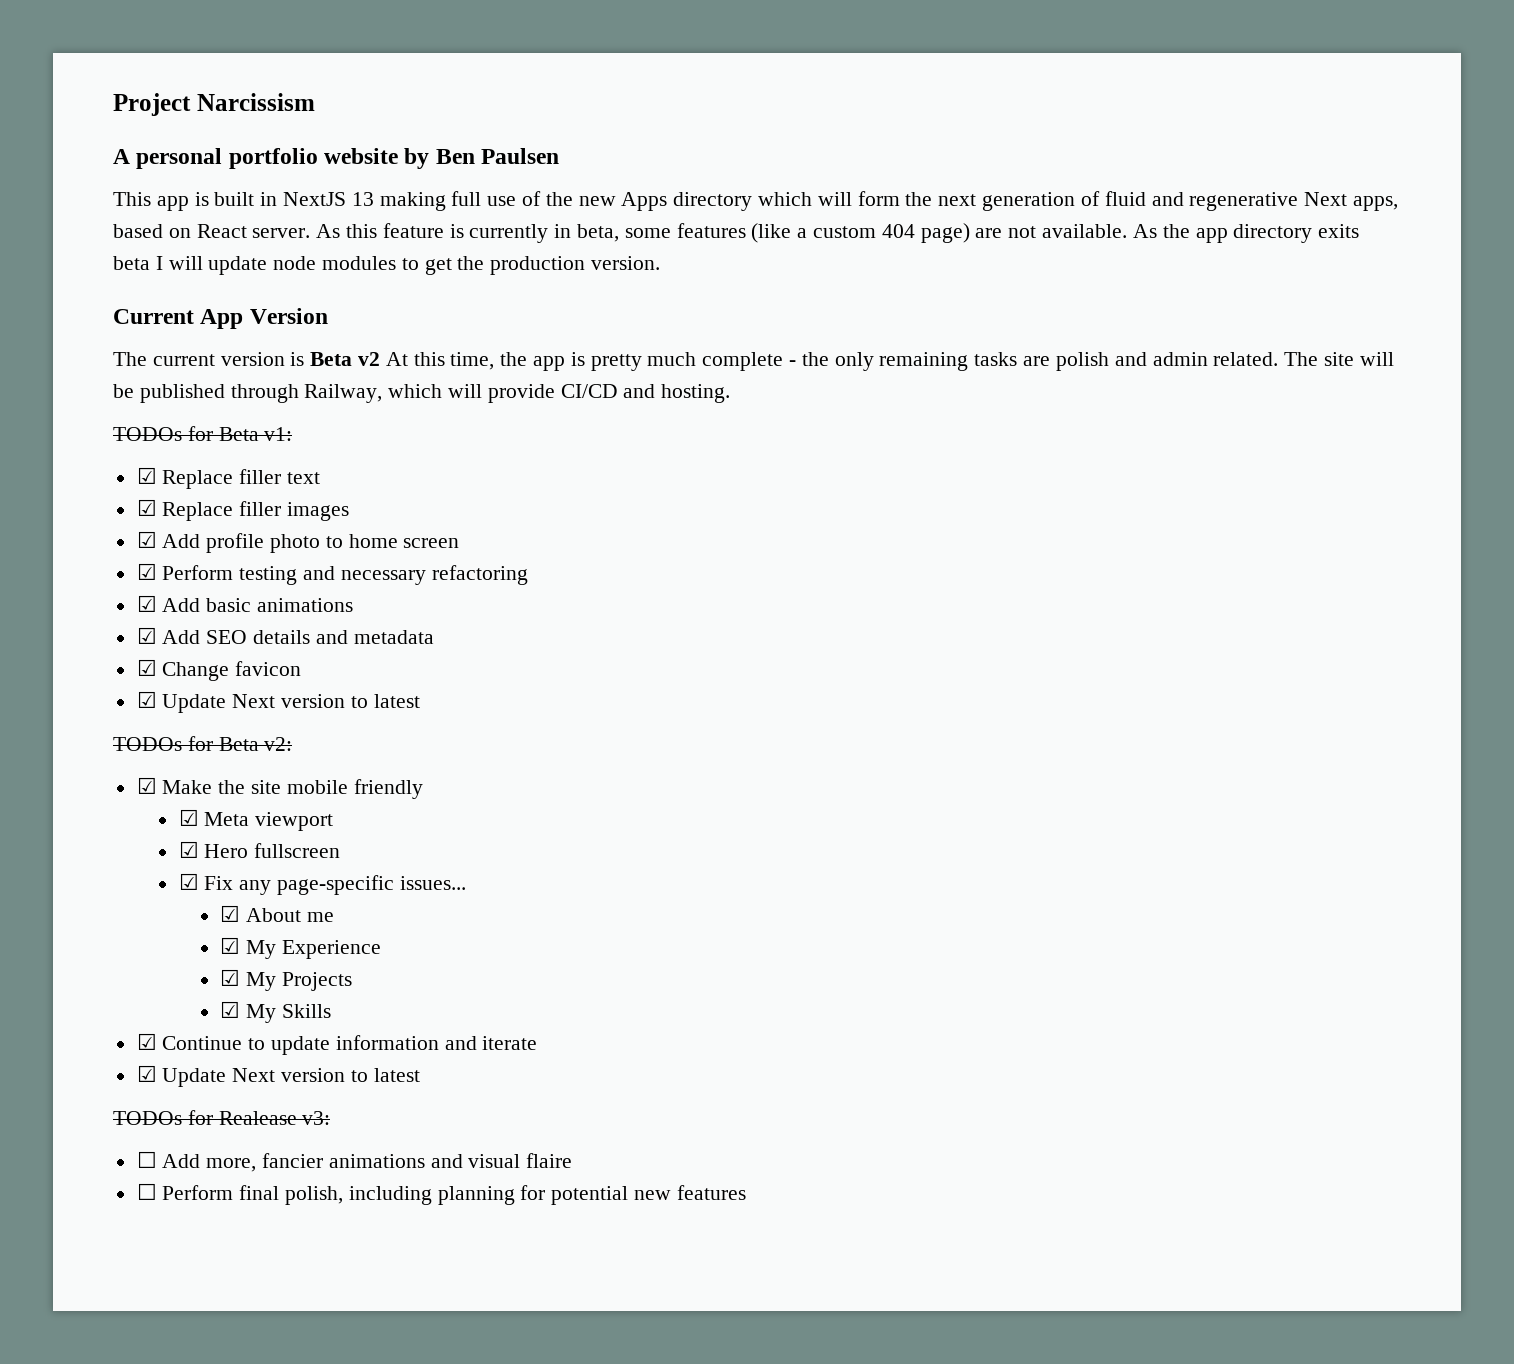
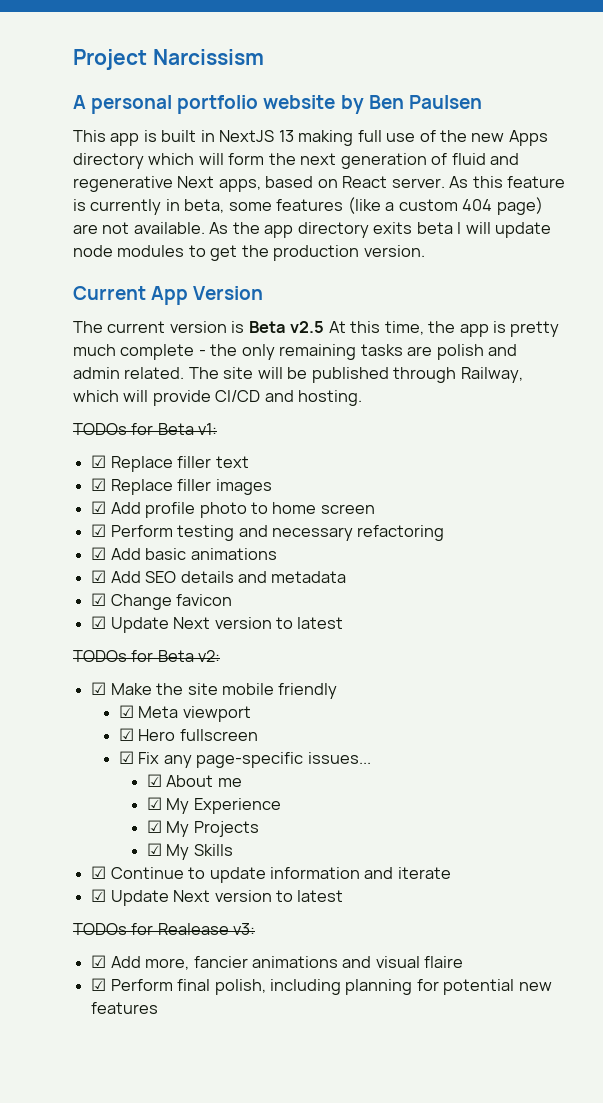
- The current version is Beta v2 At this time, the app is pretty much complete - the only remaining tasks are polish and admin related.
+ The current version is Beta v2.5 At this time, the app is pretty much complete - the only remaining tasks are polish and admin related.
- ☐ Add more, fancier animations and visual flaire
+ ☑ Add more, fancier animations and visual flaire
- ☐ Perform final polish, including planning for potential new features
+ ☑ Perform final polish, including planning for potential new features

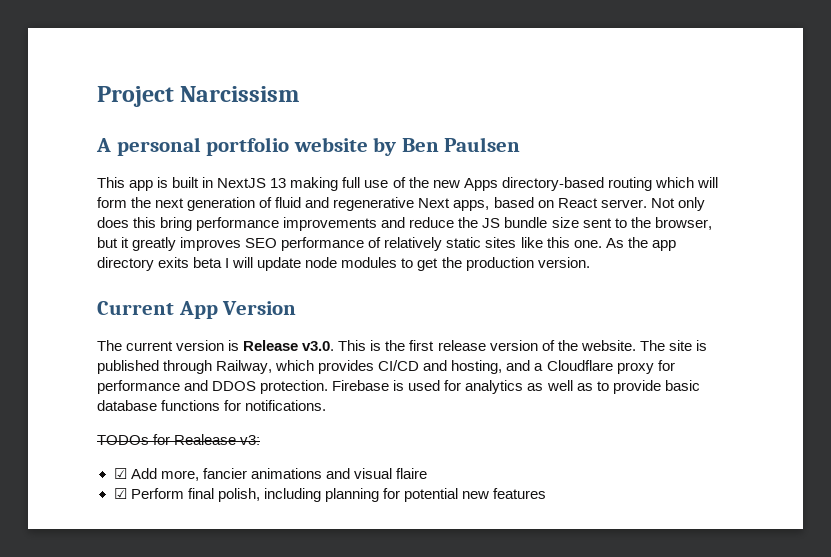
- This app is built in NextJS 13 making full use of the new Apps directory which will form the next generation of fluid and regenerative Next apps, based on React server.
+ This app is built in NextJS 13 making full use of the new Apps directory-based routing which will form the next generation of fluid and regenerative Next apps, based on React server.
- As this feature is currently in beta, some features (like a custom 404 page) are not available.
+ Not only does this bring performance improvements and reduce the JS bundle size sent to the browser, but it greatly improves SEO performance of relatively static sites like this one.
- The current version is Beta v2.5 At this time, the app is pretty much complete - the only remaining tasks are polish and admin related. The site will be published through Railway, which will provide CI/CD and hosting.
- TODOs for Beta v1:
- ☑ Replace filler text
- ☑ Replace filler images
- ☑ Add profile photo to home screen
- ☑ Perform testing and necessary refactoring
- ☑ Add basic animations
- ☑ Add SEO details and metadata
- ☑ Change favicon
- ☑ Update Next version to latest
- TODOs for Beta v2:
- ☑ Make the site mobile friendly
- ☑ Meta viewport
- ☑ Hero fullscreen
- ☑ Fix any page-specific issues...
- ☑ About me
- ☑ My Experience
- ☑ My Projects
- ☑ My Skills
- ☑ Continue to update information and iterate
- ☑ Update Next version to latest
+ The current version is Release v3.0. This is the first release version of the website. The site is published through Railway, which provides CI/CD and hosting, and a Cloudflare proxy for performance and DDOS protection. Firebase is used for analytics as well as to provide basic database functions for notifications.

